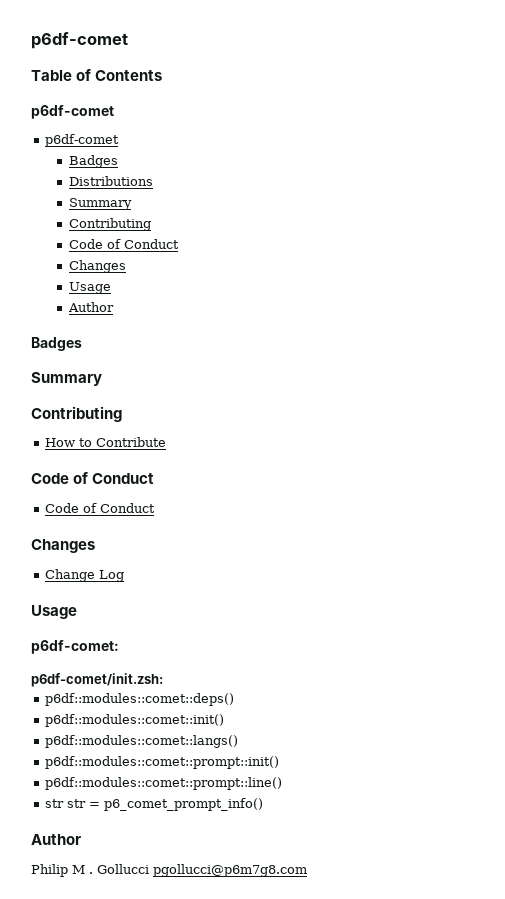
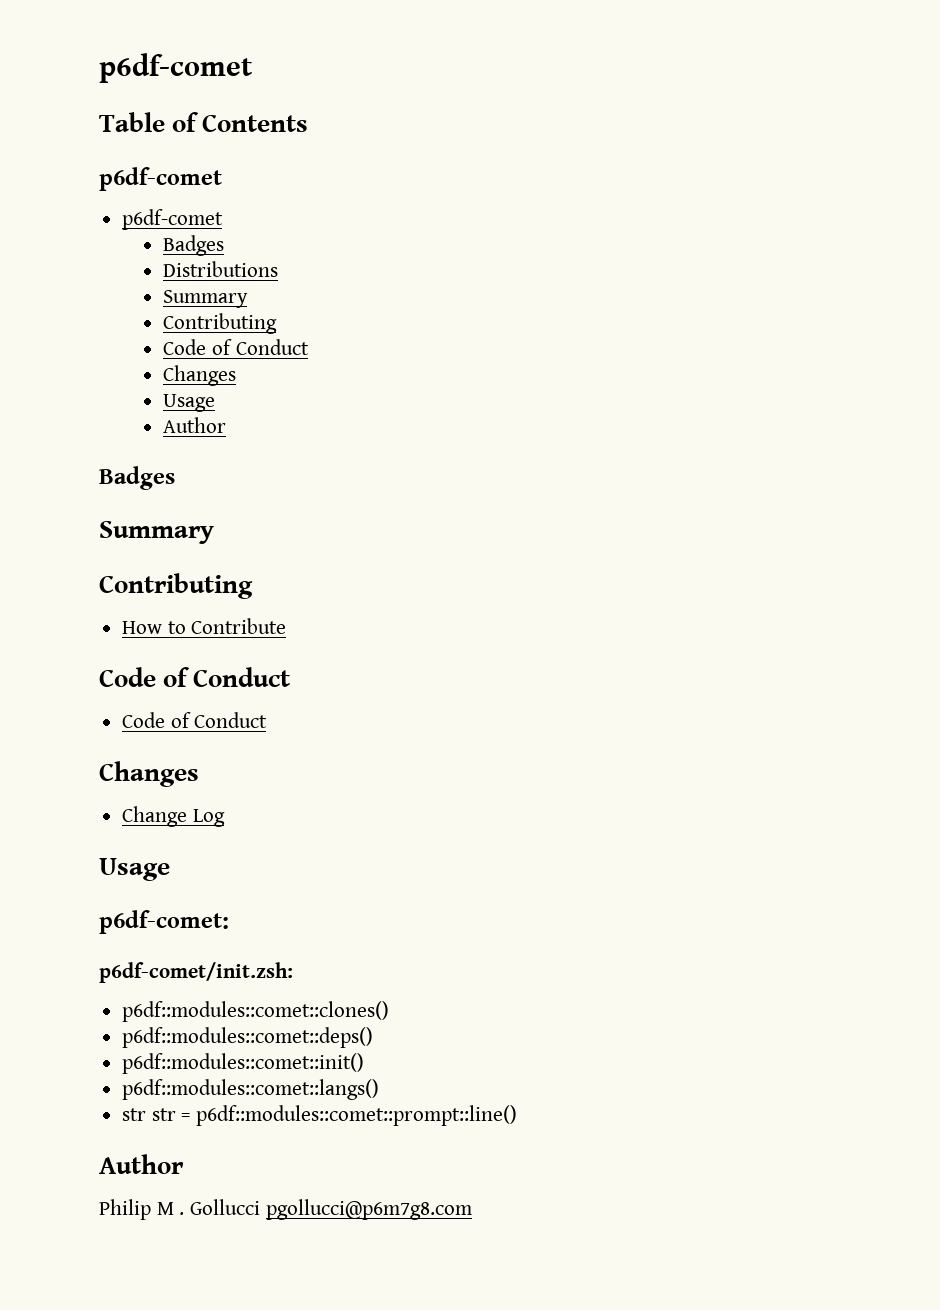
+ p6df::modules::comet::clones()
- p6df::modules::comet::prompt::init()
- p6df::modules::comet::prompt::line()
- str str = p6_comet_prompt_info()
+ str str = p6df::modules::comet::prompt::line()

